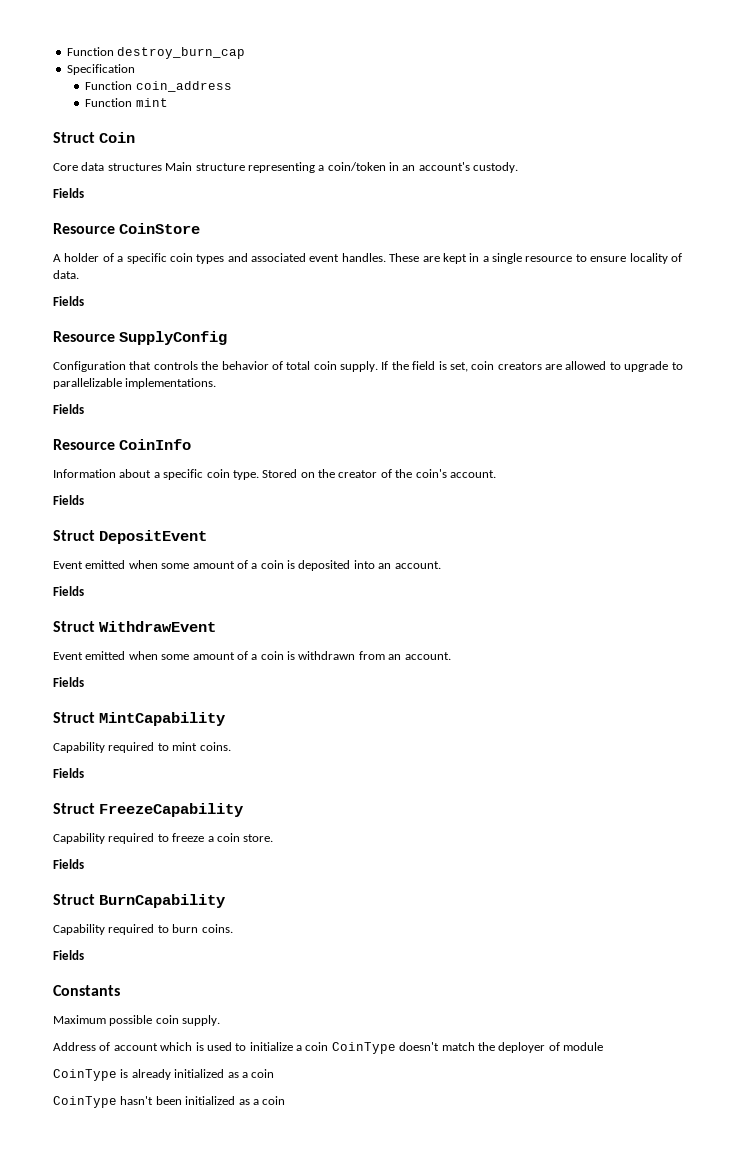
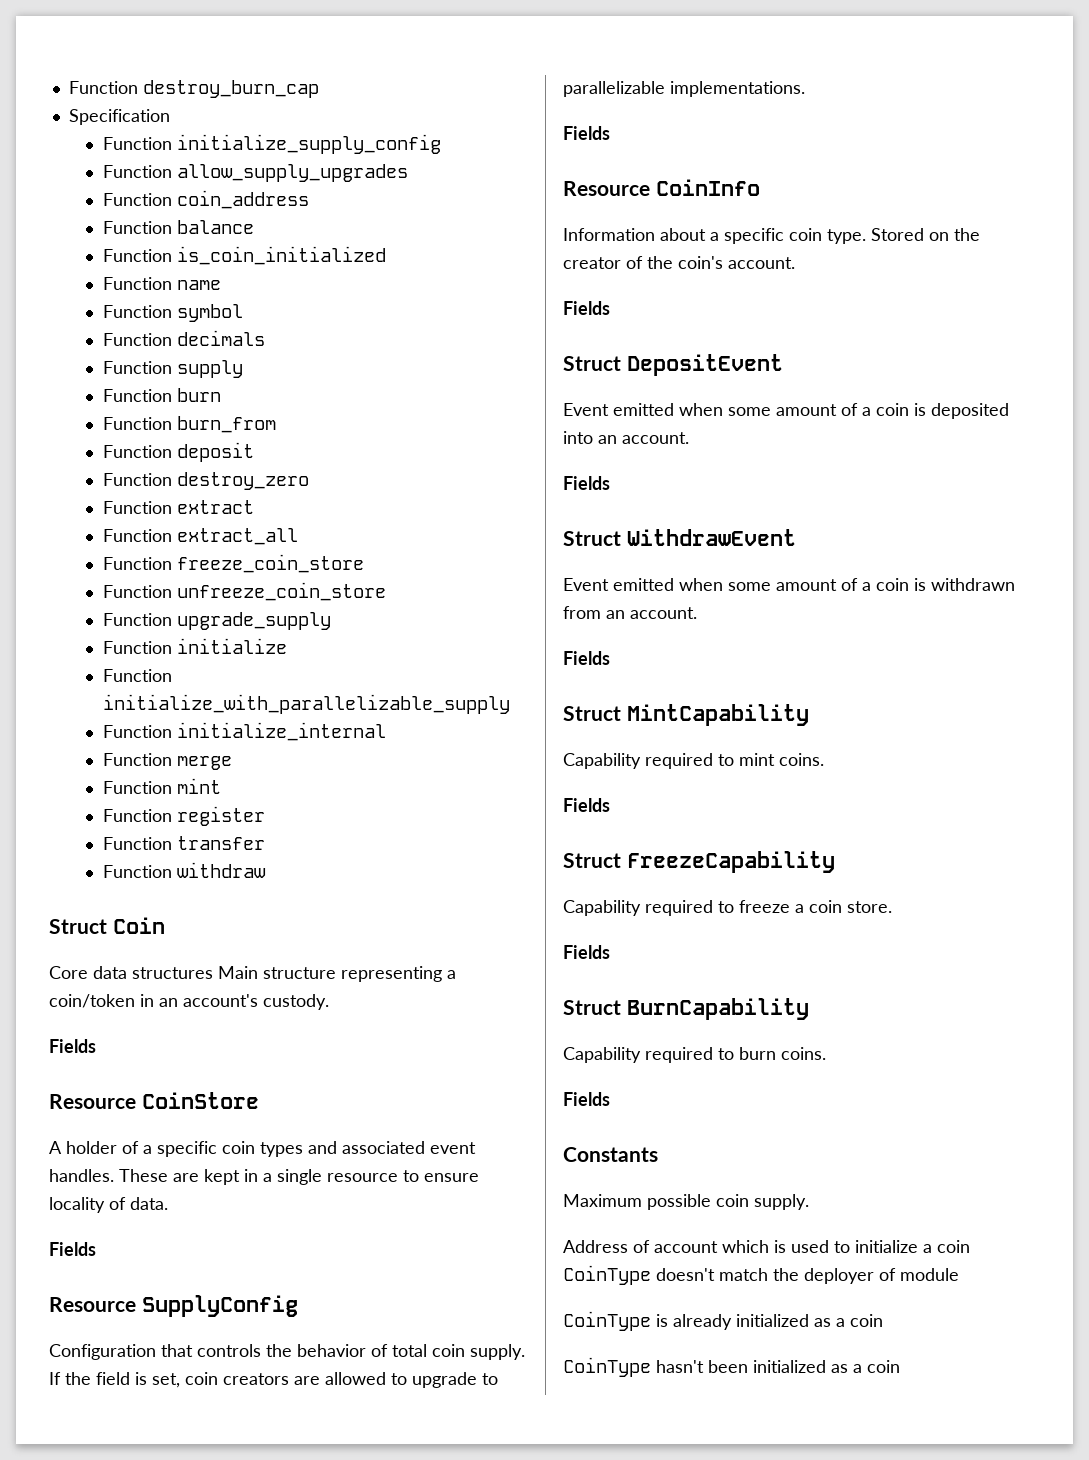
+ Function initialize_supply_config
+ Function allow_supply_upgrades
  Function coin_address
+ Function balance
+ Function is_coin_initialized
+ Function name
+ Function symbol
+ Function decimals
+ Function supply
+ Function burn
+ Function burn_from
+ Function deposit
+ Function destroy_zero
+ Function extract
+ Function extract_all
+ Function freeze_coin_store
+ Function unfreeze_coin_store
+ Function upgrade_supply
+ Function initialize
+ Function initialize_with_parallelizable_supply
+ Function initialize_internal
+ Function merge
  Function mint
+ Function register
+ Function transfer
+ Function withdraw

